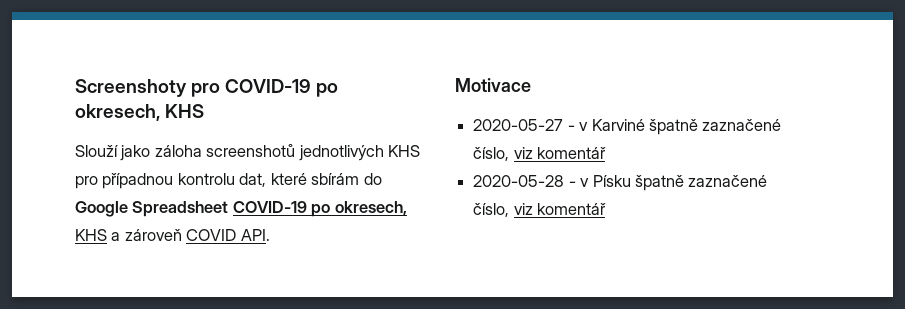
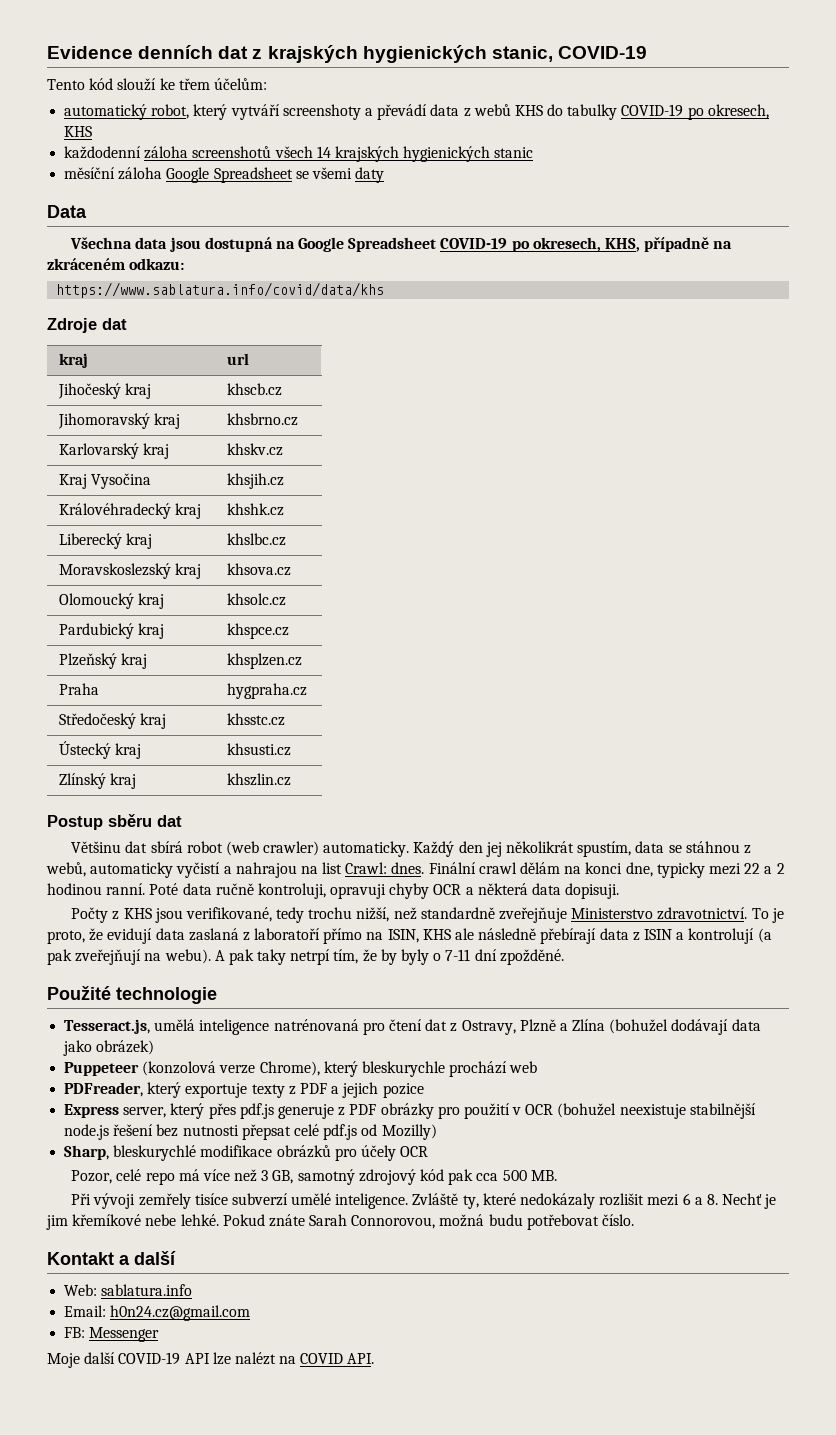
- Screenshoty pro COVID-19 po okresech, KHS
- Slouží jako záloha screenshotů jednotlivých KHS pro případnou kontrolu dat, které sbírám do Google Spreadsheet COVID-19 po okresech, KHS a zároveň COVID API.
- Motivace
- 2020-05-27 - v Karviné špatně zaznačené číslo, viz komentář
- 2020-05-28 - v Písku špatně zaznačené číslo, viz komentář
+ Evidence denních dat z krajských hygienických stanic, COVID-19
+ Tento kód slouží ke třem účelům:
+ automatický robot, který vytváří screenshoty a převádí data z webů KHS do tabulky COVID-19 po okresech, KHS
+ každodenní záloha screenshotů všech 14 krajských hygienických stanic
+ měsíční záloha Google Spreadsheet se všemi daty
+ Data
+ Všechna data jsou dostupná na Google Spreadsheet COVID-19 po okresech, KHS, případně na zkráceném odkazu:
+ https://www.sablatura.info/covid/data/khs
+ Zdroje dat
+ kraj | url
+ Jihočeský kraj | khscb.cz
+ Jihomoravský kraj | khsbrno.cz
+ Karlovarský kraj | khskv.cz
+ Kraj Vysočina | khsjih.cz
+ Královéhradecký kraj | khshk.cz
+ Liberecký kraj | khslbc.cz
+ Moravskoslezský kraj | khsova.cz
+ Olomoucký kraj | khsolc.cz
+ Pardubický kraj | khspce.cz
+ Plzeňský kraj | khsplzen.cz
+ Praha | hygpraha.cz
+ Středočeský kraj | khsstc.cz
+ Ústecký kraj | khsusti.cz
+ Zlínský kraj | khszlin.cz
+ Postup sběru dat
+ Většinu dat sbírá robot (web crawler) automaticky. Každý den jej několikrát spustím, data se stáhnou z webů, automaticky vyčistí a nahrajou na list Crawl: dnes. Finální crawl dělám na konci dne, typicky mezi 22 a 2 hodinou ranní. Poté data ručně kontroluji, opravuji chyby OCR a některá data dopisuji.
+ Počty z KHS jsou verifikované, tedy trochu nižší, než standardně zveřejňuje Ministerstvo zdravotnictví. To je proto, že evidují data zaslaná z laboratoří přímo na ISIN, KHS ale následně přebírají data z ISIN a kontrolují (a pak zveřejňují na webu). A pak taky netrpí tím, že by byly o 7-11 dní zpožděné.
+ Použité technologie
+ Tesseract.js, umělá inteligence natrénovaná pro čtení dat z Ostravy, Plzně a Zlína (bohužel dodávají data jako obrázek)
+ Puppeteer (konzolová verze Chrome), který bleskurychle prochází web
+ PDFreader, který exportuje texty z PDF a jejich pozice
+ Express server, který přes pdf.js generuje z PDF obrázky pro použití v OCR (bohužel neexistuje stabilnější node.js řešení bez nutnosti přepsat celé pdf.js od Mozilly)
+ Sharp, bleskurychlé modifikace obrázků pro účely OCR
+ Pozor, celé repo má více než 3 GB, samotný zdrojový kód pak cca 500 MB.
+ Při vývoji zemřely tisíce subverzí umělé inteligence. Zvláště ty, které nedokázaly rozlišit mezi 6 a 8. Nechť je jim křemíkové nebe lehké. Pokud znáte Sarah Connorovou, možná budu potřebovat číslo.
+ Kontakt a další
+ Web: sablatura.info
+ Email: h0n24.cz@gmail.com
+ FB: Messenger
+ Moje další COVID-19 API lze nalézt na COVID API.

